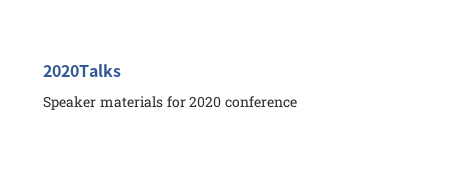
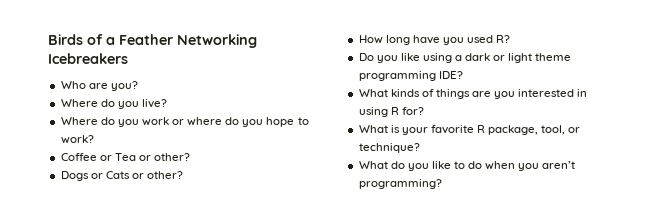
- 2020Talks
- Speaker materials for 2020 conference
+ Birds of a Feather Networking Icebreakers
+ Who are you?
+ Where do you live?
+ Where do you work or where do you hope to work?
+ Coffee or Tea or other?
+ Dogs or Cats or other?
+ How long have you used R?
+ Do you like using a dark or light theme programming IDE?
+ What kinds of things are you interested in using R for?
+ What is your favorite R package, tool, or technique?
+ What do you like to do when you aren’t programming?

